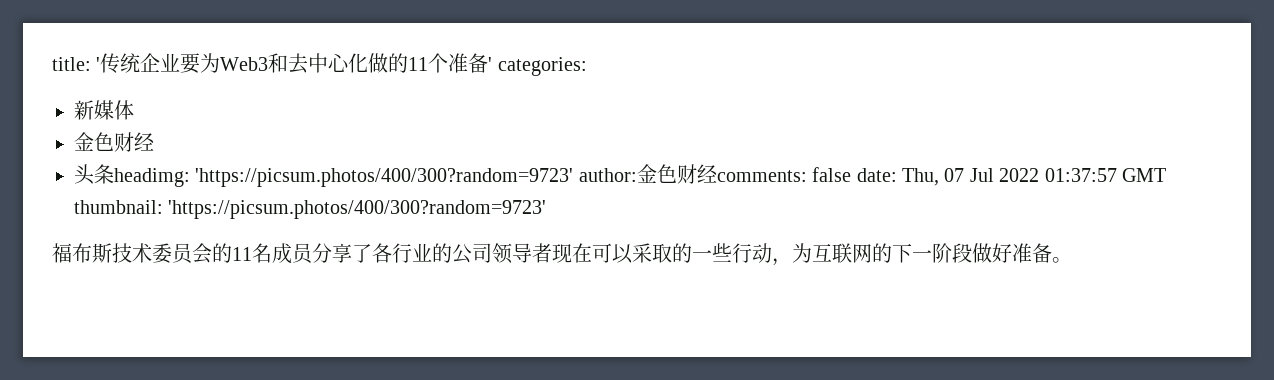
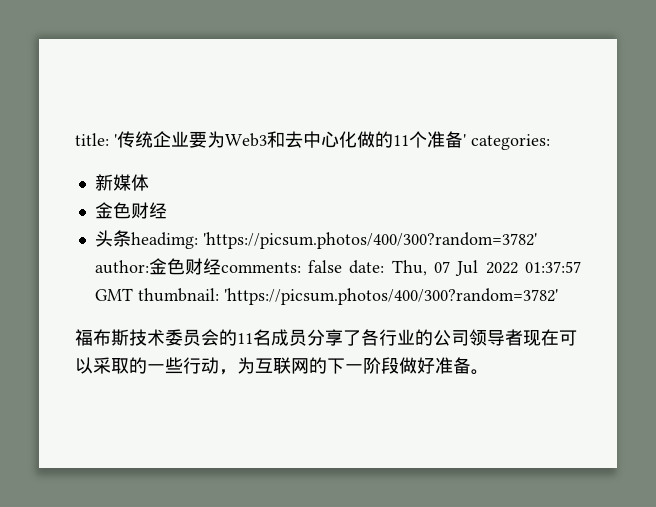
- 头条headimg: 'https://picsum.photos/400/300?random=9723' author:金色财经comments: false date: Thu, 07 Jul 2022 01:37:57 GMT thumbnail: 'https://picsum.photos/400/300?random=9723'
+ 头条headimg: 'https://picsum.photos/400/300?random=3782' author:金色财经comments: false date: Thu, 07 Jul 2022 01:37:57 GMT thumbnail: 'https://picsum.photos/400/300?random=3782'

